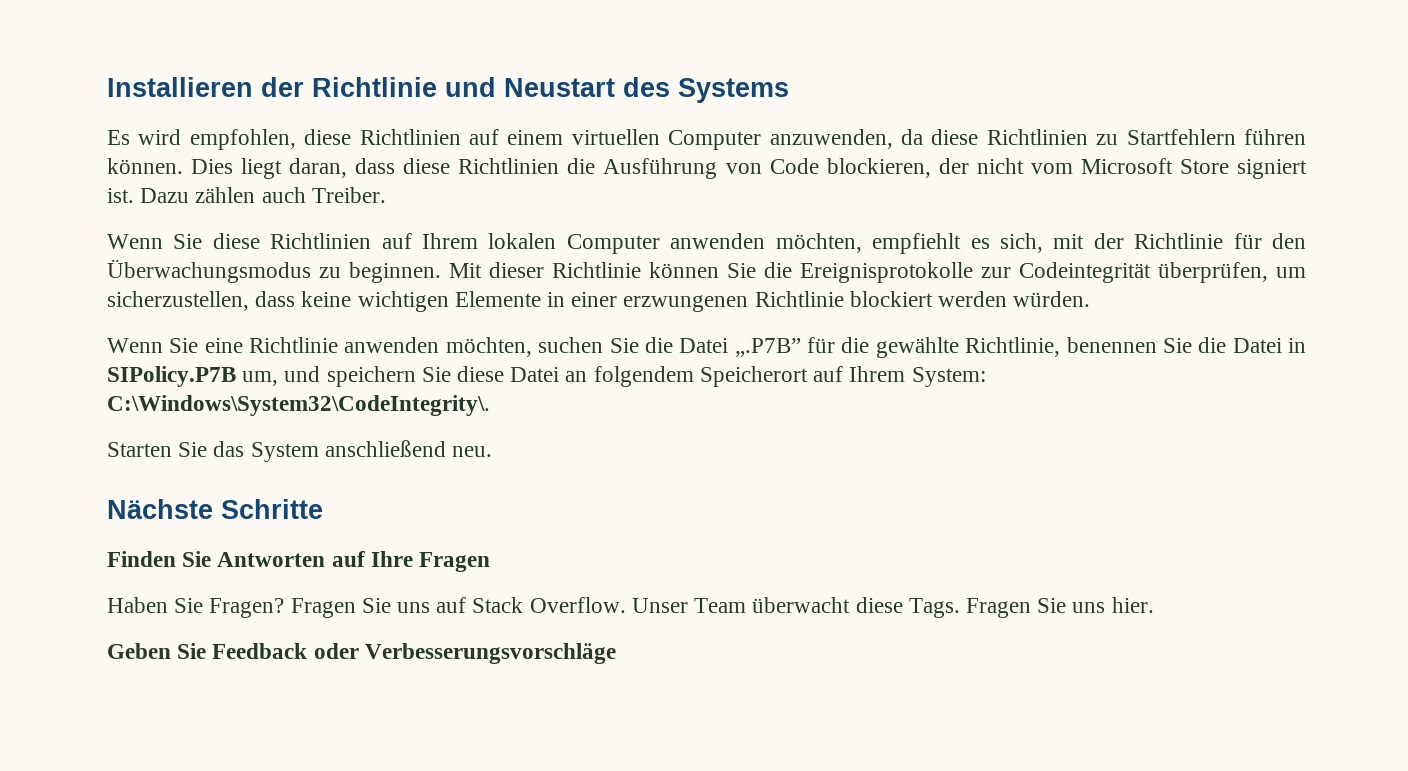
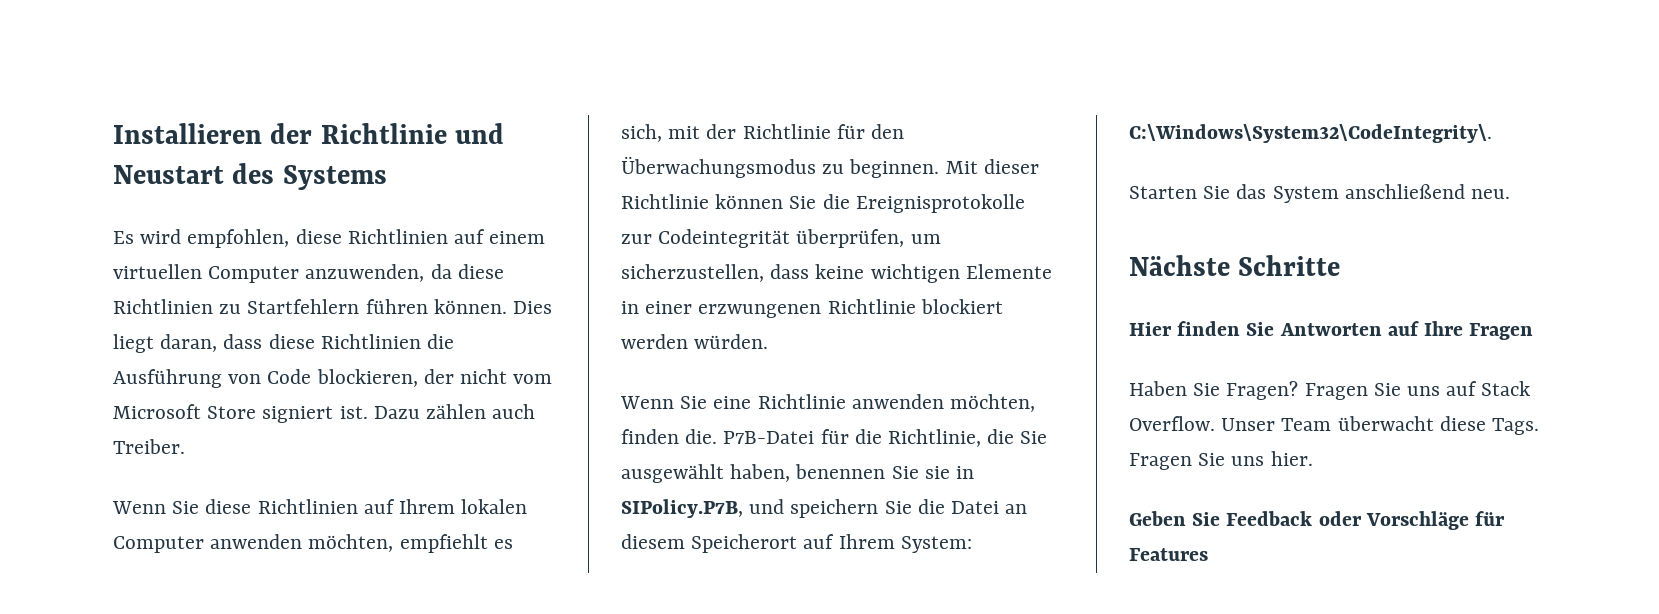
- Wenn Sie eine Richtlinie anwenden möchten, suchen Sie die Datei „.P7B” für die gewählte Richtlinie, benennen Sie die Datei in SIPolicy.P7B um, und speichern Sie diese Datei an folgendem Speicherort auf Ihrem System: C:\Windows\System32\CodeIntegrity\.
+ Wenn Sie eine Richtlinie anwenden möchten, finden die. P7B-Datei für die Richtlinie, die Sie ausgewählt haben, benennen Sie sie in SIPolicy.P7B, und speichern Sie die Datei an diesem Speicherort auf Ihrem System: C:\Windows\System32\CodeIntegrity\.
- Finden Sie Antworten auf Ihre Fragen
+ Hier finden Sie Antworten auf Ihre Fragen
- Geben Sie Feedback oder Verbesserungsvorschläge
+ Geben Sie Feedback oder Vorschläge für Features

